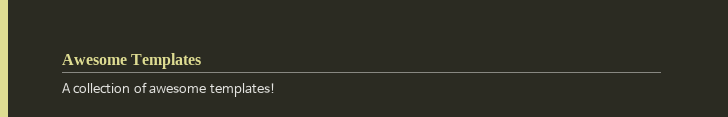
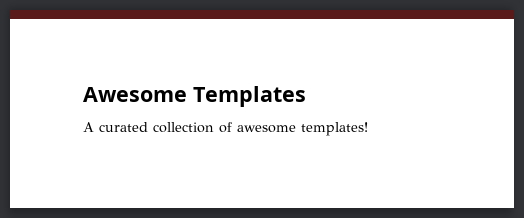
- A collection of awesome templates!
+ A curated collection of awesome templates!

